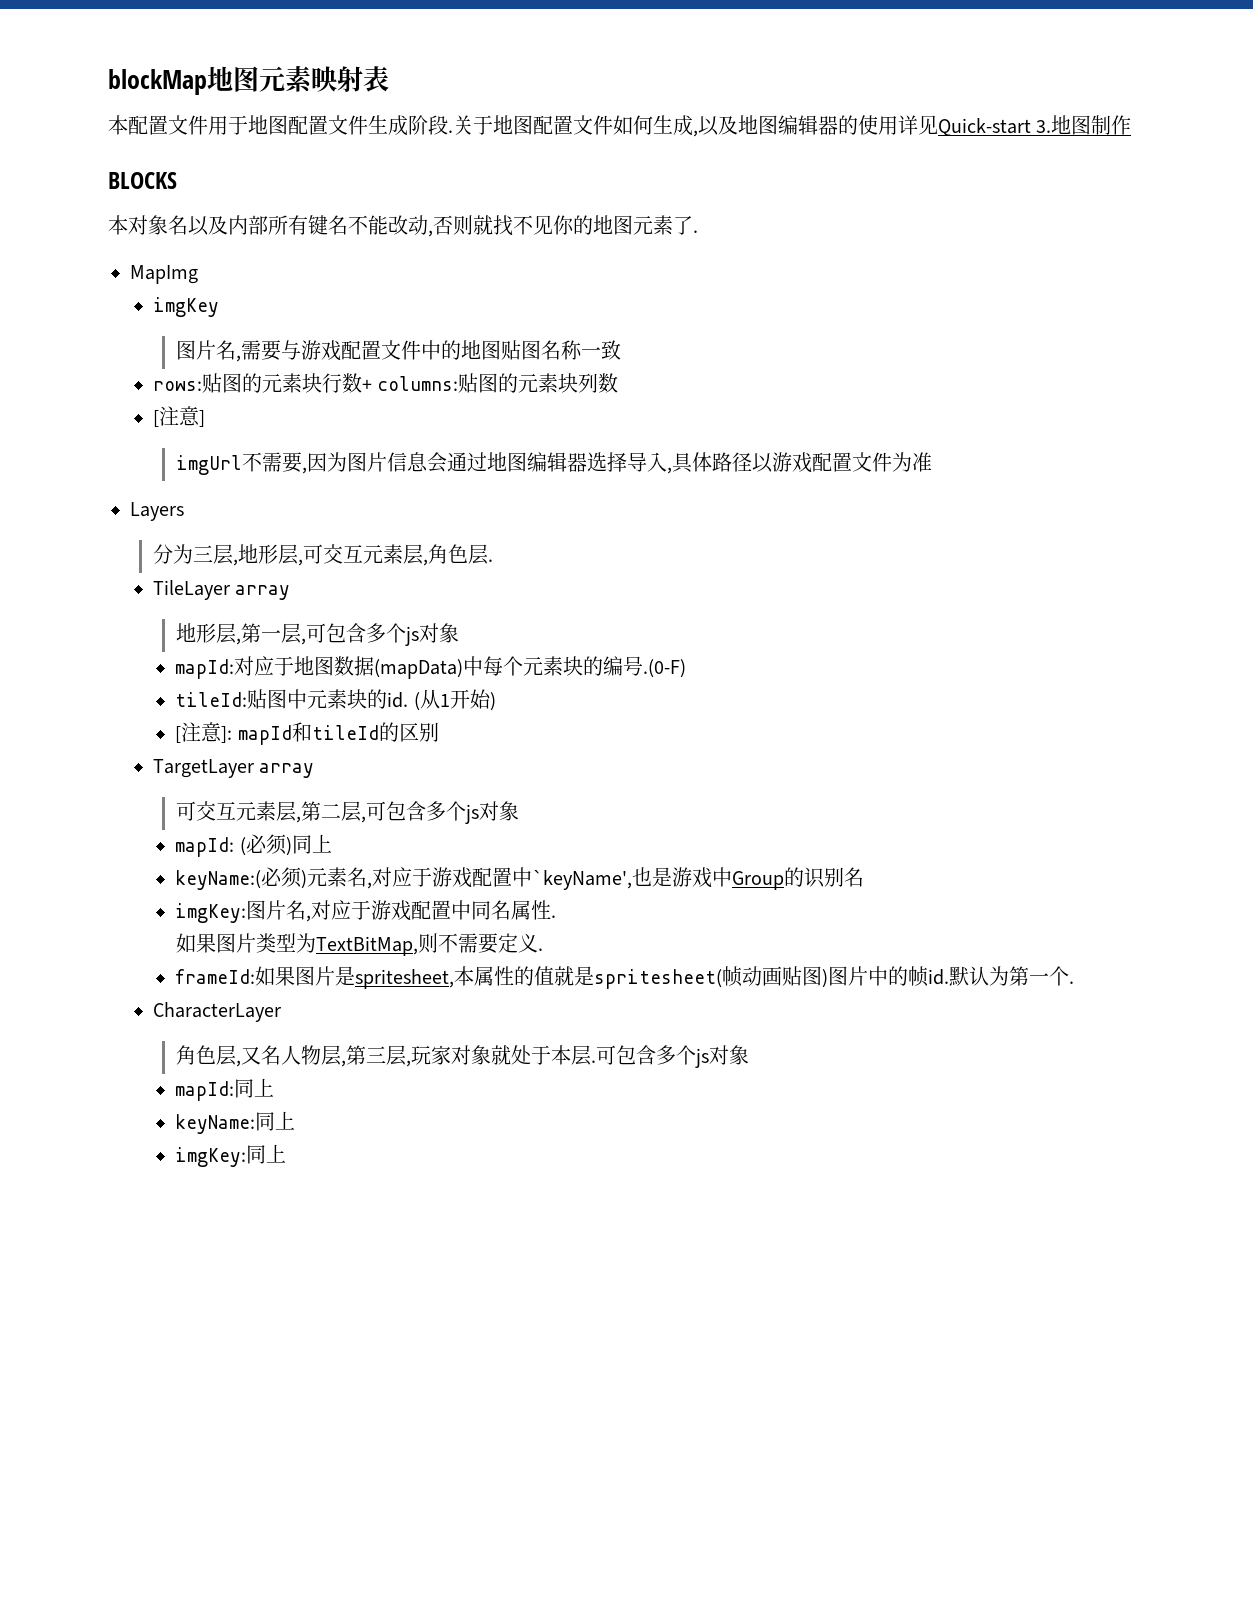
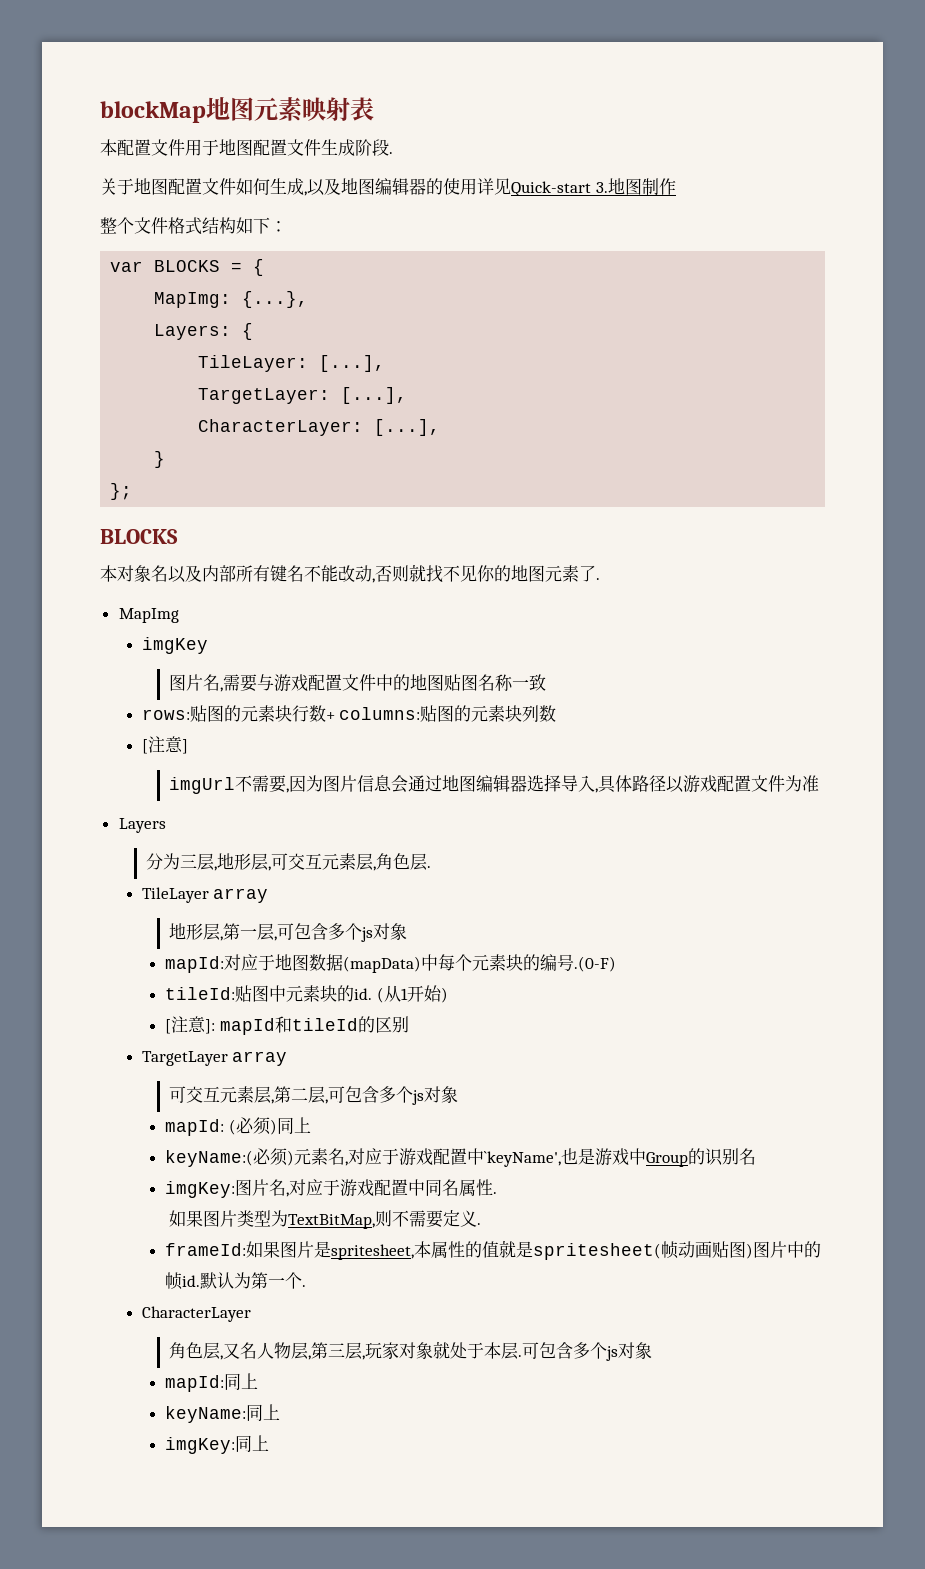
- 本配置文件用于地图配置文件生成阶段.关于地图配置文件如何生成,以及地图编辑器的使用详见Quick-start 3.地图制作
+ 本配置文件用于地图配置文件生成阶段.
+ 关于地图配置文件如何生成,以及地图编辑器的使用详见Quick-start 3.地图制作
+ 整个文件格式结构如下：
+ var BLOCKS = {
+ MapImg: {...},
+ Layers: {
+ TileLayer: [...],
+ TargetLayer: [...],
+ CharacterLayer: [...],
+ }
+ };

